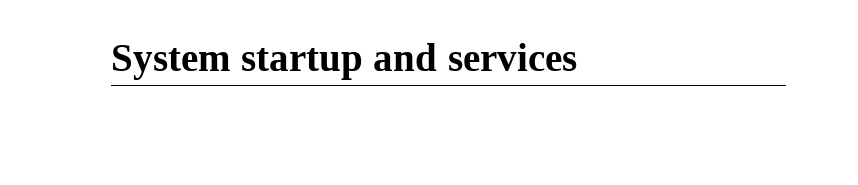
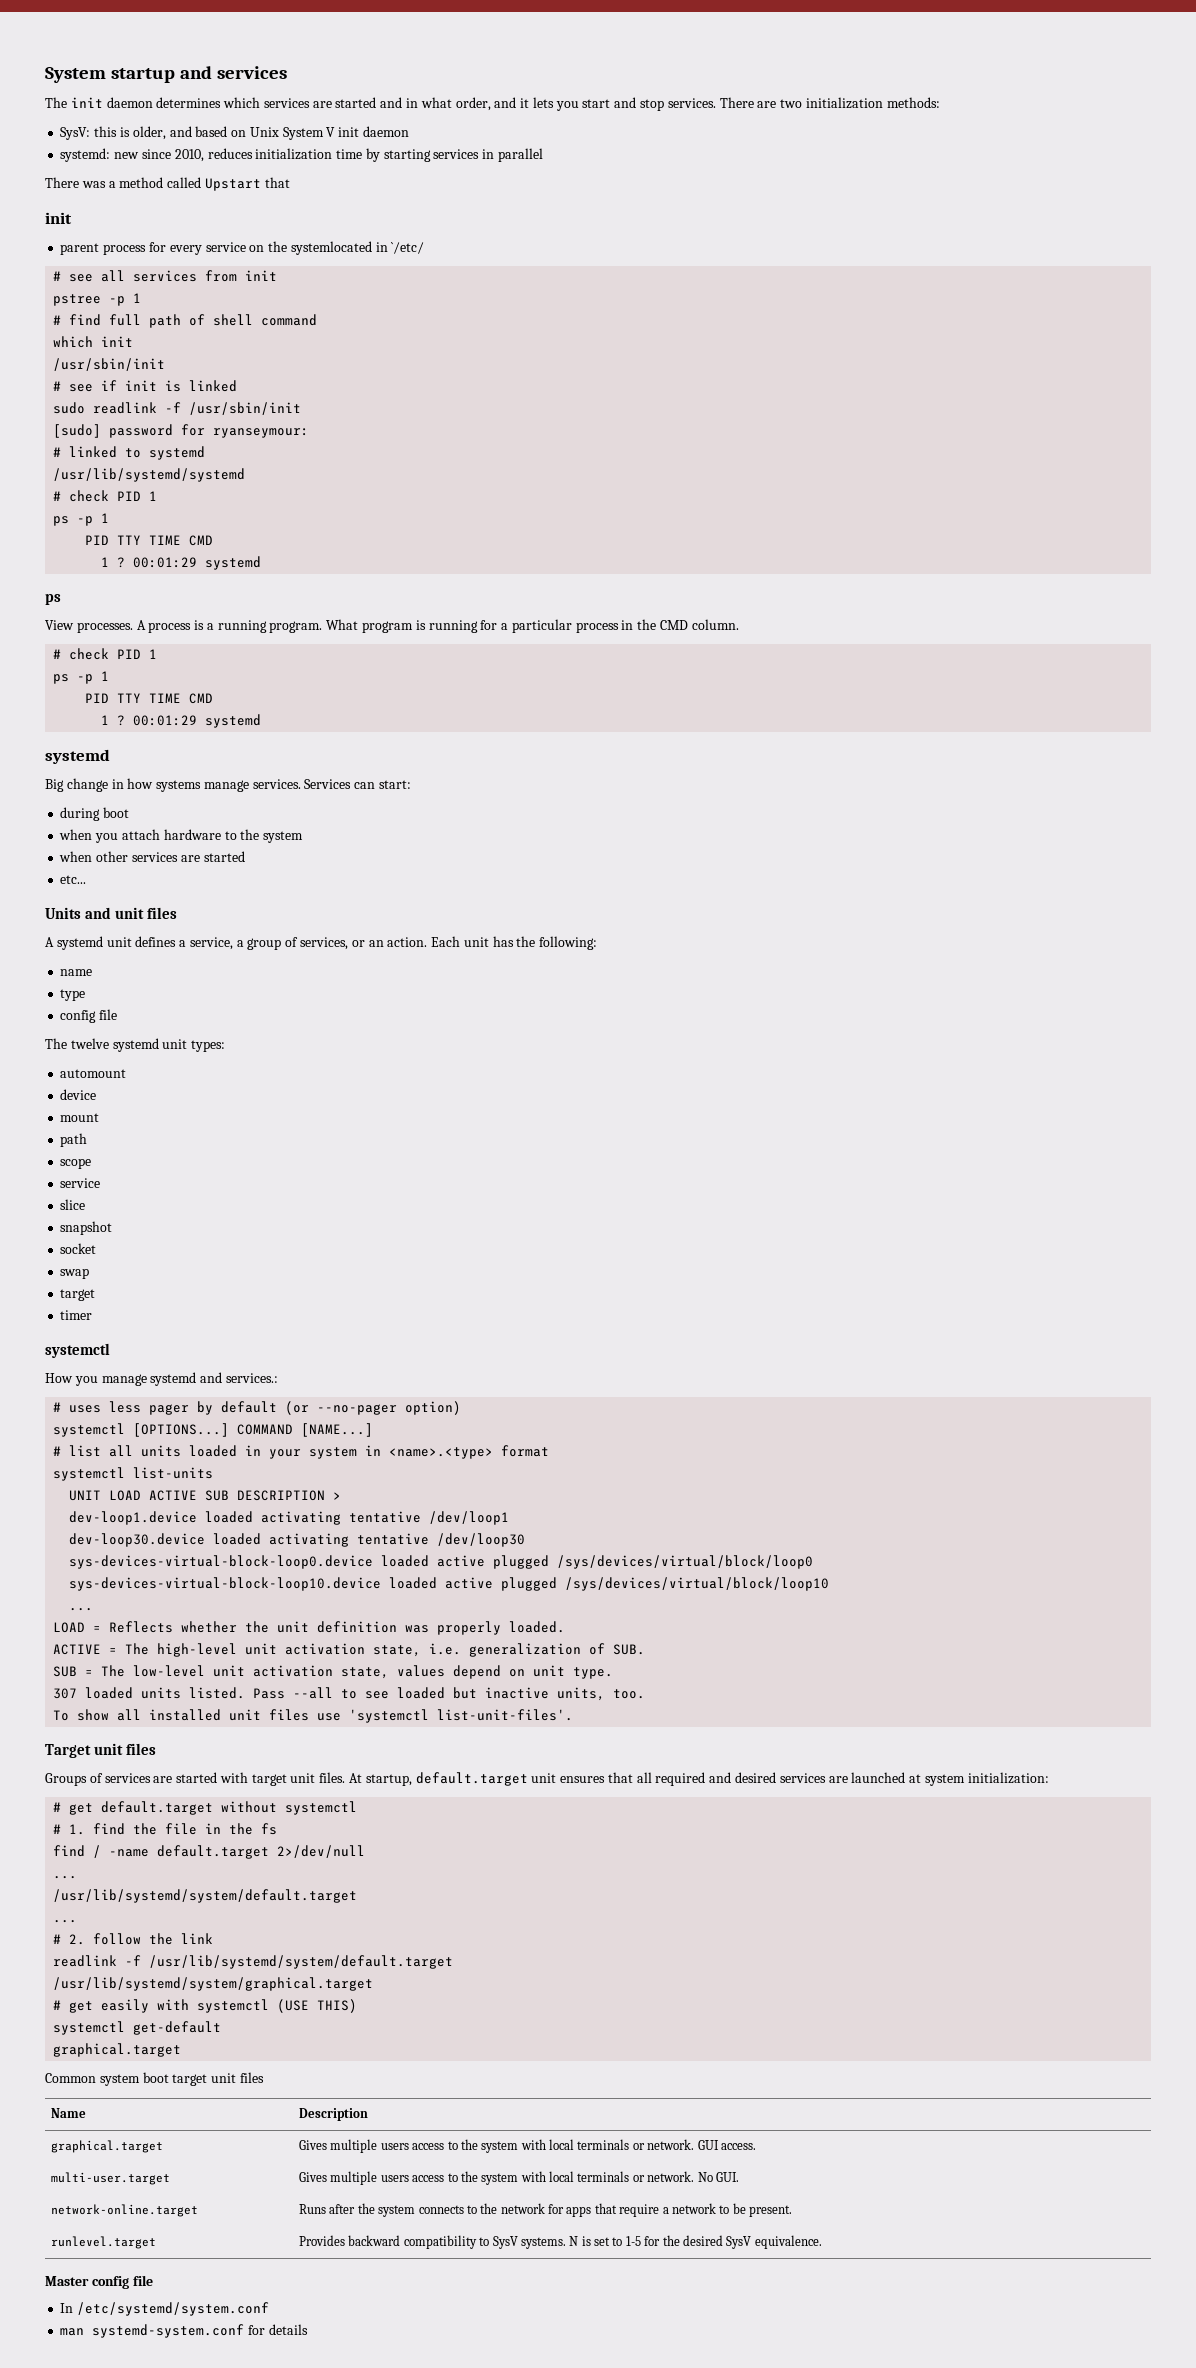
+ The init daemon determines which services are started and in what order, and it lets you start and stop services. There are two initialization methods:
+ SysV: this is older, and based on Unix System V init daemon
+ systemd: new since 2010, reduces initialization time by starting services in parallel
+ There was a method called Upstart that
+ init
+ parent process for every service on the systemlocated in `/etc/
+ # see all services from init
+ pstree -p 1
+ # find full path of shell command
+ which init
+ /usr/sbin/init
+ # see if init is linked
+ sudo readlink -f /usr/sbin/init
+ [sudo] password for ryanseymour:
+ # linked to systemd
+ /usr/lib/systemd/systemd
+ # check PID 1
+ ps -p 1
+ PID TTY TIME CMD
+ 1 ? 00:01:29 systemd
+ ps
+ View processes. A process is a running program. What program is running for a particular process in the CMD column.
+ # check PID 1
+ ps -p 1
+ PID TTY TIME CMD
+ 1 ? 00:01:29 systemd
+ systemd
+ Big change in how systems manage services. Services can start:
+ during boot
+ when you attach hardware to the system
+ when other services are started
+ etc...
+ Units and unit files
+ A systemd unit defines a service, a group of services, or an action. Each unit has the following:
+ name
+ type
+ config file
+ The twelve systemd unit types:
+ automount
+ device
+ mount
+ path
+ scope
+ service
+ slice
+ snapshot
+ socket
+ swap
+ target
+ timer
+ systemctl
+ How you manage systemd and services.:
+ # uses less pager by default (or --no-pager option)
+ systemctl [OPTIONS...] COMMAND [NAME...]
+ # list all units loaded in your system in <name>.<type> format
+ systemctl list-units
+ UNIT LOAD ACTIVE SUB DESCRIPTION >
+ dev-loop1.device loaded activating tentative /dev/loop1
+ dev-loop30.device loaded activating tentative /dev/loop30
+ sys-devices-virtual-block-loop0.device loaded active plugged /sys/devices/virtual/block/loop0
+ sys-devices-virtual-block-loop10.device loaded active plugged /sys/devices/virtual/block/loop10
+ ...
+ LOAD = Reflects whether the unit definition was properly loaded.
+ ACTIVE = The high-level unit activation state, i.e. generalization of SUB.
+ SUB = The low-level unit activation state, values depend on unit type.
+ 307 loaded units listed. Pass --all to see loaded but inactive units, too.
+ To show all installed unit files use 'systemctl list-unit-files'.
+ Target unit files
+ Groups of services are started with target unit files. At startup, default.target unit ensures that all required and desired services are launched at system initialization:
+ # get default.target without systemctl
+ # 1. find the file in the fs
+ find / -name default.target 2>/dev/null
+ ...
+ /usr/lib/systemd/system/default.target
+ ...
+ # 2. follow the link
+ readlink -f /usr/lib/systemd/system/default.target
+ /usr/lib/systemd/system/graphical.target
+ # get easily with systemctl (USE THIS)
+ systemctl get-default
+ graphical.target
+ Common system boot target unit files
+ Name | Description
+ graphical.target | Gives multiple users access to the system with local terminals or network. GUI access.
+ multi-user.target | Gives multiple users access to the system with local terminals or network. No GUI.
+ network-online.target | Runs after the system connects to the network for apps that require a network to be present.
+ runlevel.target | Provides backward compatibility to SysV systems. N is set to 1-5 for the desired SysV equivalence.
+ Master config file
+ In /etc/systemd/system.conf
+ man systemd-system.conf for details

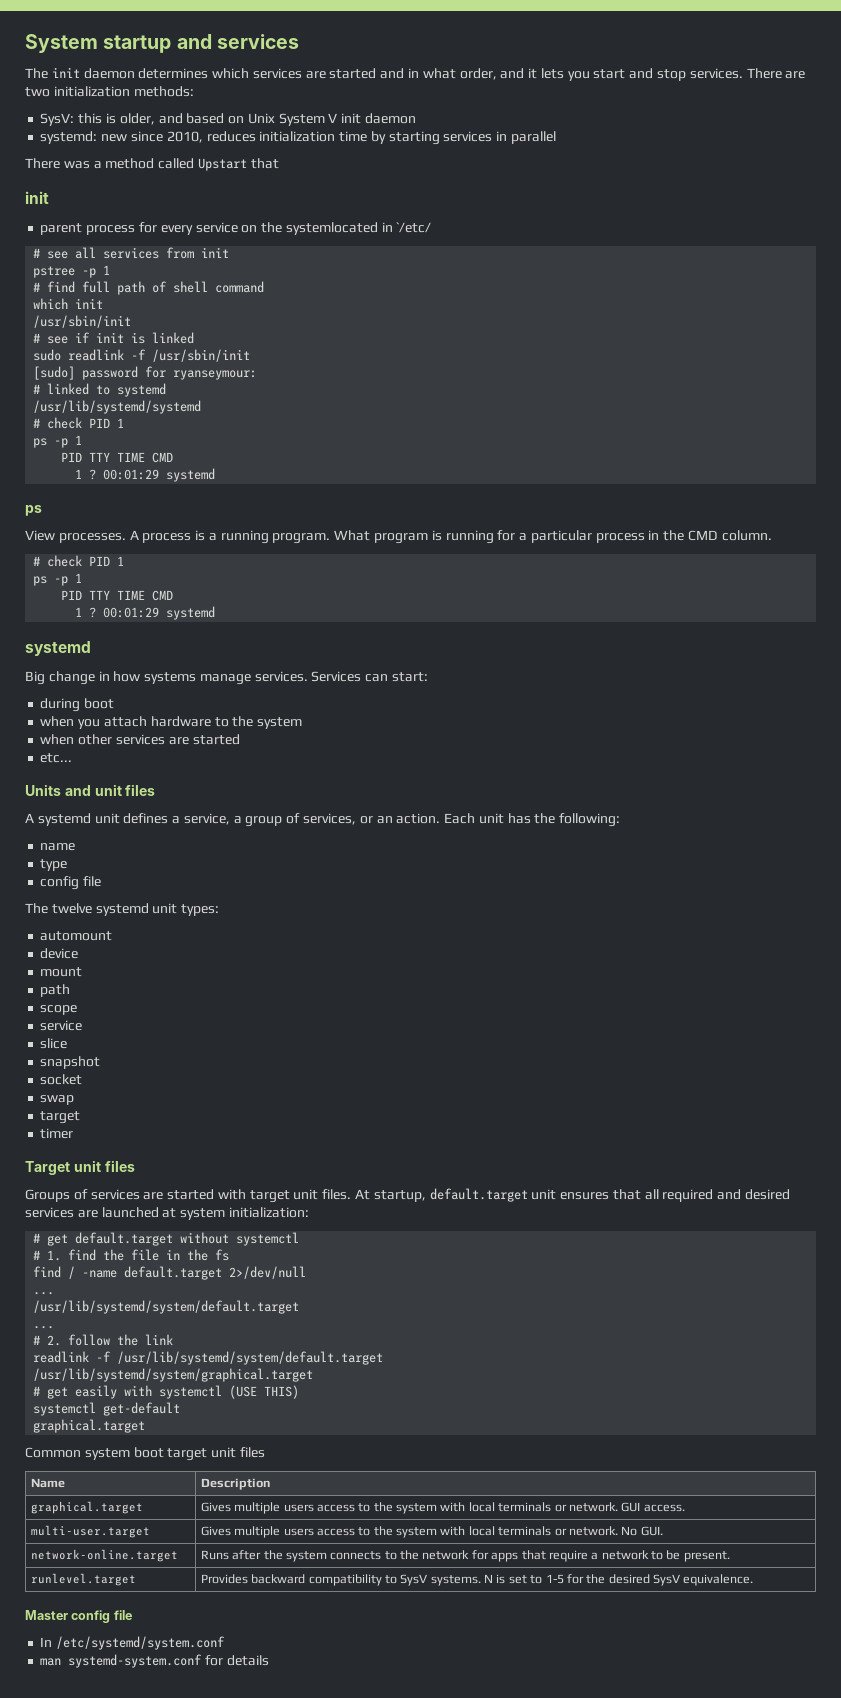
  timer
- systemctl
- How you manage systemd and services.:
- # uses less pager by default (or --no-pager option)
- systemctl [OPTIONS...] COMMAND [NAME...]
- # list all units loaded in your system in <name>.<type> format
- systemctl list-units
- UNIT LOAD ACTIVE SUB DESCRIPTION >
- dev-loop1.device loaded activating tentative /dev/loop1
- dev-loop30.device loaded activating tentative /dev/loop30
- sys-devices-virtual-block-loop0.device loaded active plugged /sys/devices/virtual/block/loop0
- sys-devices-virtual-block-loop10.device loaded active plugged /sys/devices/virtual/block/loop10
- ...
- LOAD = Reflects whether the unit definition was properly loaded.
- ACTIVE = The high-level unit activation state, i.e. generalization of SUB.
- SUB = The low-level unit activation state, values depend on unit type.
- 307 loaded units listed. Pass --all to see loaded but inactive units, too.
- To show all installed unit files use 'systemctl list-unit-files'.

